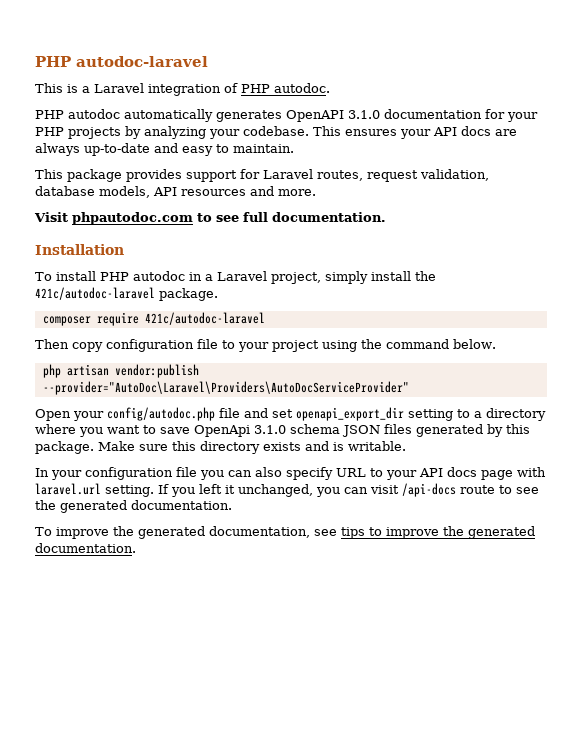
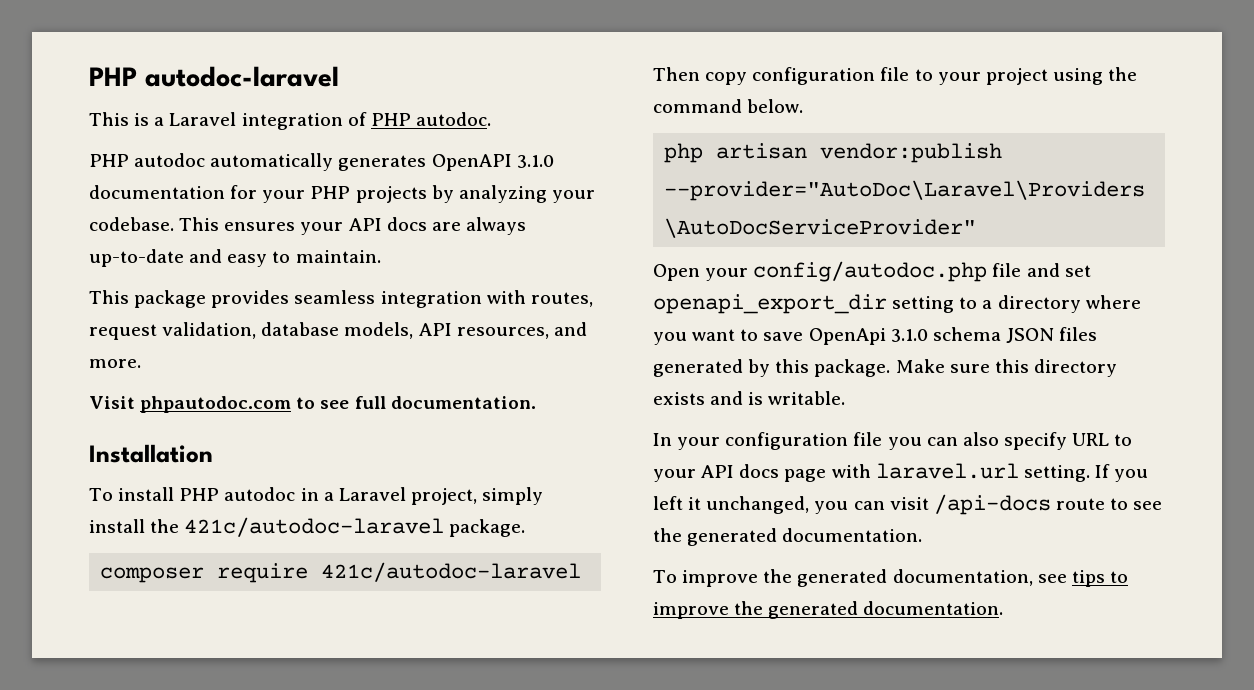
- This package provides support for Laravel routes, request validation, database models, API resources and more.
+ This package provides seamless integration with routes, request validation, database models, API resources, and more.

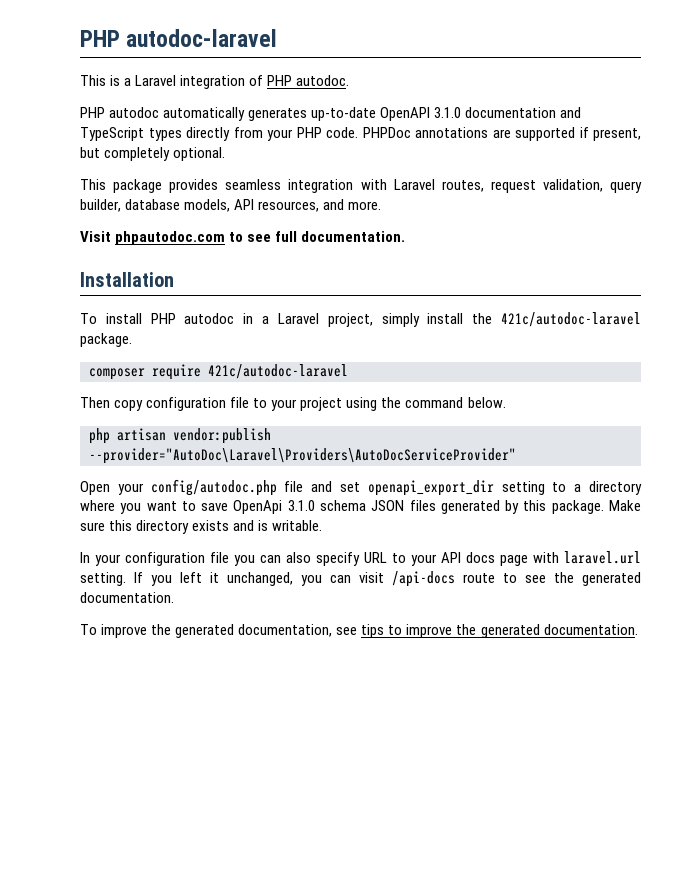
- PHP autodoc automatically generates OpenAPI 3.1.0 documentation for your PHP projects by analyzing your codebase. This ensures your API docs are always up-to-date and easy to maintain.
+ PHP autodoc automatically generates up-to-date OpenAPI 3.1.0 documentation and TypeScript types directly from your PHP code. PHPDoc annotations are supported if present, but completely optional.
- This package provides seamless integration with routes, request validation, database models, API resources, and more.
+ This package provides seamless integration with Laravel routes, request validation, query builder, database models, API resources, and more.

